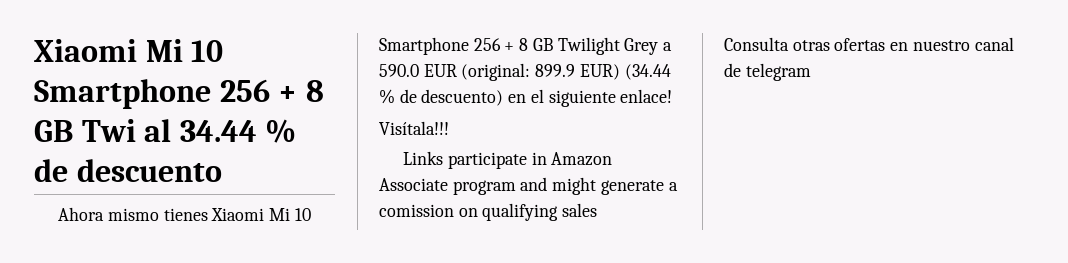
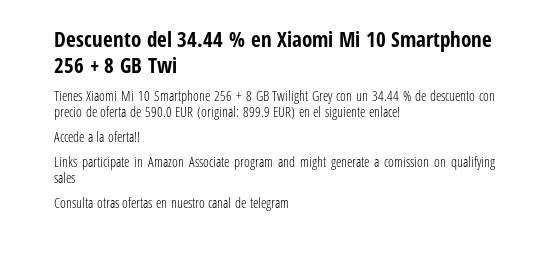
- Xiaomi Mi 10 Smartphone 256 + 8 GB Twi al 34.44 % de descuento
- Ahora mismo tienes Xiaomi Mi 10 Smartphone 256 + 8 GB Twilight Grey a 590.0 EUR (original: 899.9 EUR) (34.44 % de descuento) en el siguiente enlace!
+ Descuento del 34.44 % en Xiaomi Mi 10 Smartphone 256 + 8 GB Twi
+ Tienes Xiaomi Mi 10 Smartphone 256 + 8 GB Twilight Grey con un 34.44 % de descuento con precio de oferta de 590.0 EUR (original: 899.9 EUR) en el siguiente enlace!
- Visítala!!!
+ Accede a la oferta!!

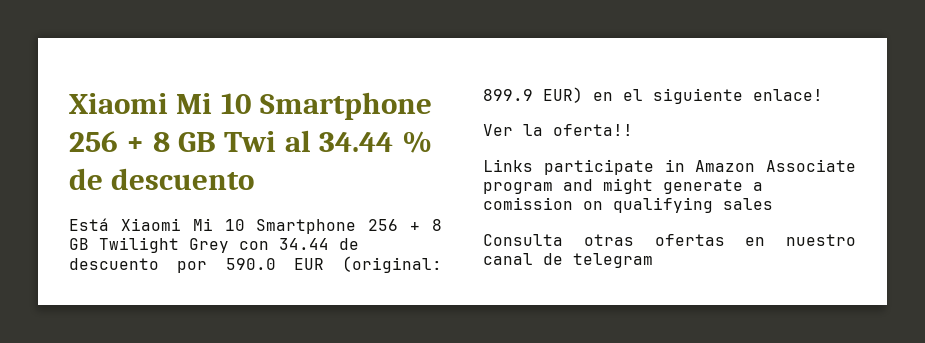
- Descuento del 34.44 % en Xiaomi Mi 10 Smartphone 256 + 8 GB Twi
- Tienes Xiaomi Mi 10 Smartphone 256 + 8 GB Twilight Grey con un 34.44 % de descuento con precio de oferta de 590.0 EUR (original: 899.9 EUR) en el siguiente enlace!
+ Xiaomi Mi 10 Smartphone 256 + 8 GB Twi al 34.44 % de descuento
+ Está Xiaomi Mi 10 Smartphone 256 + 8 GB Twilight Grey con 34.44 de descuento por 590.0 EUR (original: 899.9 EUR) en el siguiente enlace!
- Accede a la oferta!!
+ Ver la oferta!!

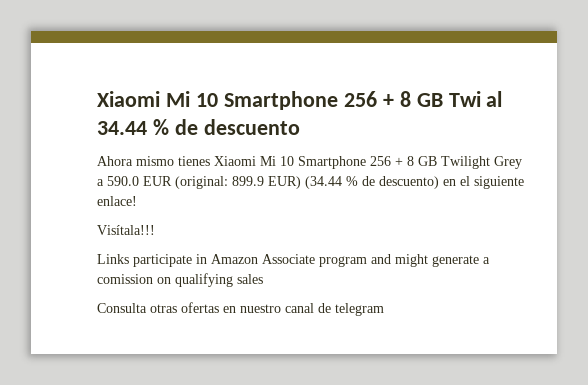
- Está Xiaomi Mi 10 Smartphone 256 + 8 GB Twilight Grey con 34.44 de descuento por 590.0 EUR (original: 899.9 EUR) en el siguiente enlace!
+ Ahora mismo tienes Xiaomi Mi 10 Smartphone 256 + 8 GB Twilight Grey a 590.0 EUR (original: 899.9 EUR) (34.44 % de descuento) en el siguiente enlace!
- Ver la oferta!!
+ Visítala!!!

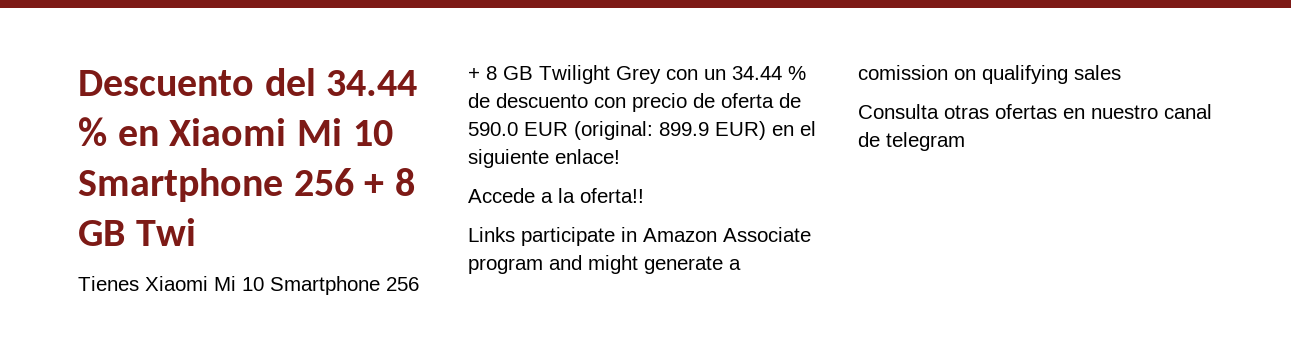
- Xiaomi Mi 10 Smartphone 256 + 8 GB Twi al 34.44 % de descuento
- Ahora mismo tienes Xiaomi Mi 10 Smartphone 256 + 8 GB Twilight Grey a 590.0 EUR (original: 899.9 EUR) (34.44 % de descuento) en el siguiente enlace!
+ Descuento del 34.44 % en Xiaomi Mi 10 Smartphone 256 + 8 GB Twi
+ Tienes Xiaomi Mi 10 Smartphone 256 + 8 GB Twilight Grey con un 34.44 % de descuento con precio de oferta de 590.0 EUR (original: 899.9 EUR) en el siguiente enlace!
- Visítala!!!
+ Accede a la oferta!!

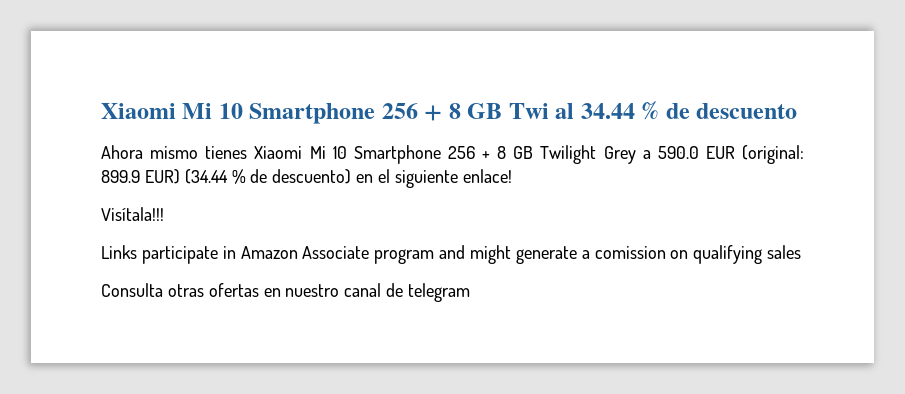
- Descuento del 34.44 % en Xiaomi Mi 10 Smartphone 256 + 8 GB Twi
- Tienes Xiaomi Mi 10 Smartphone 256 + 8 GB Twilight Grey con un 34.44 % de descuento con precio de oferta de 590.0 EUR (original: 899.9 EUR) en el siguiente enlace!
+ Xiaomi Mi 10 Smartphone 256 + 8 GB Twi al 34.44 % de descuento
+ Ahora mismo tienes Xiaomi Mi 10 Smartphone 256 + 8 GB Twilight Grey a 590.0 EUR (original: 899.9 EUR) (34.44 % de descuento) en el siguiente enlace!
- Accede a la oferta!!
+ Visítala!!!

